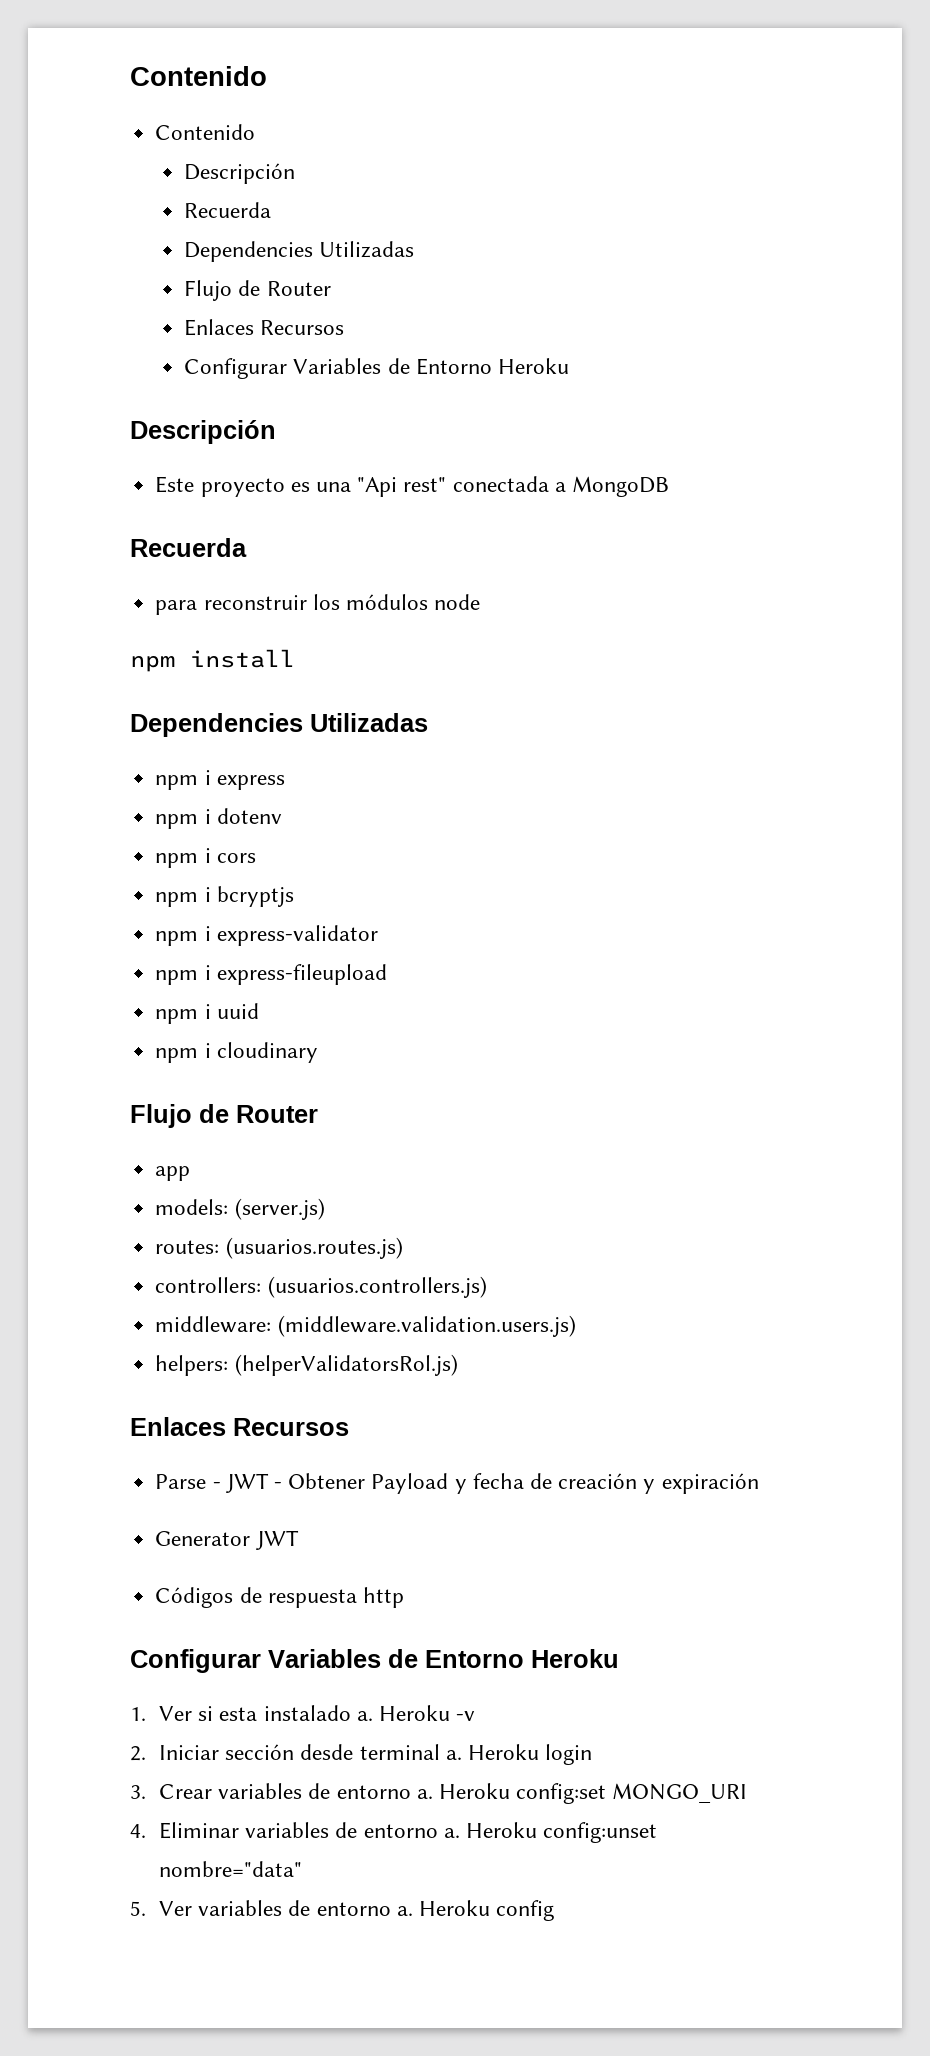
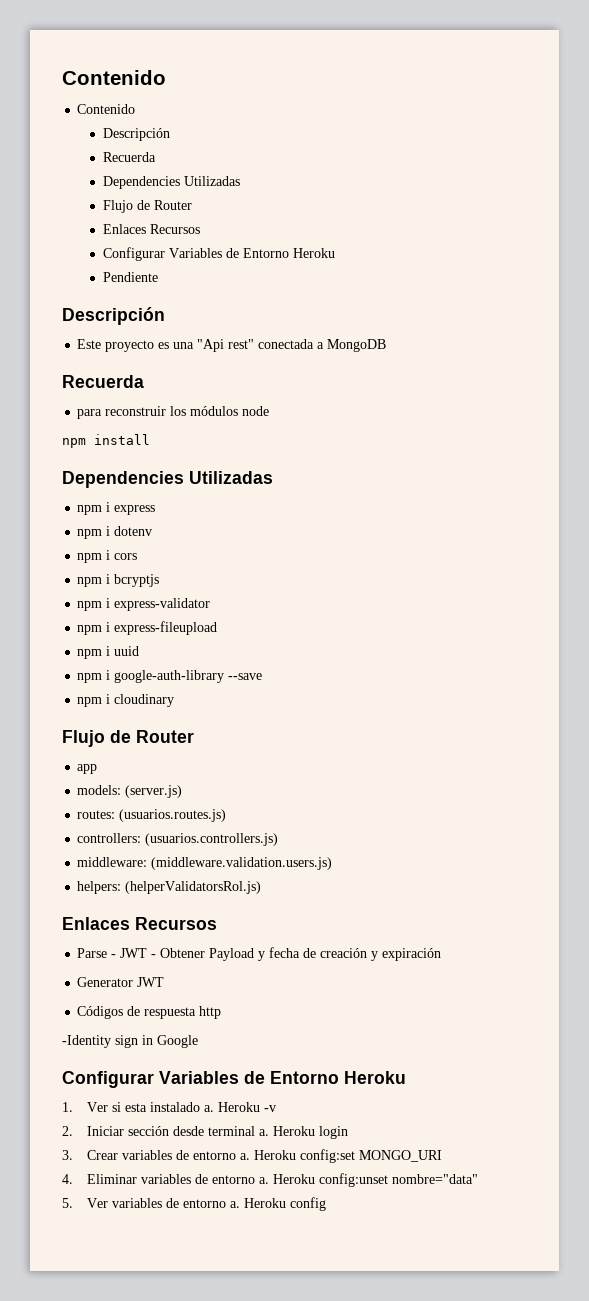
+ Pendiente
+ npm i google-auth-library --save
+ -Identity sign in Google

